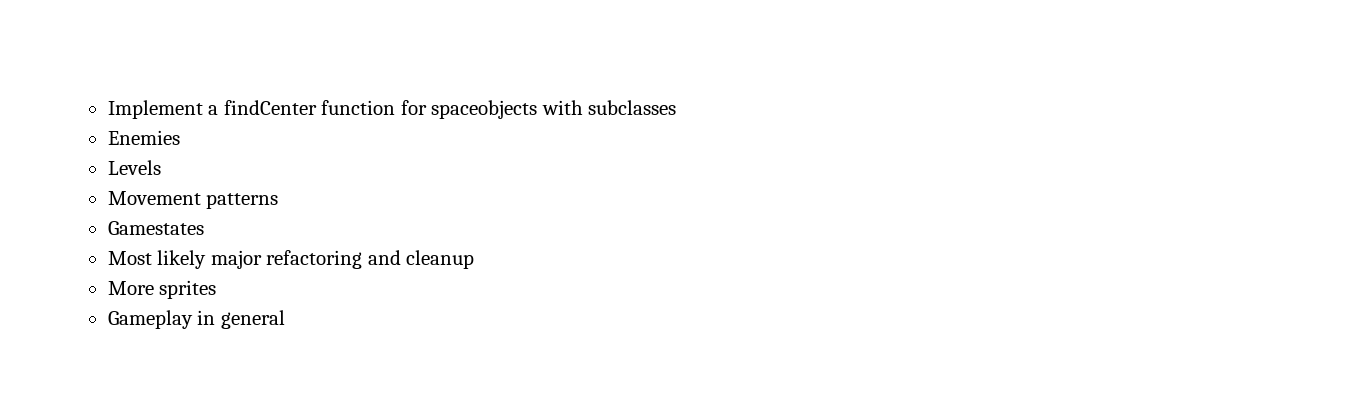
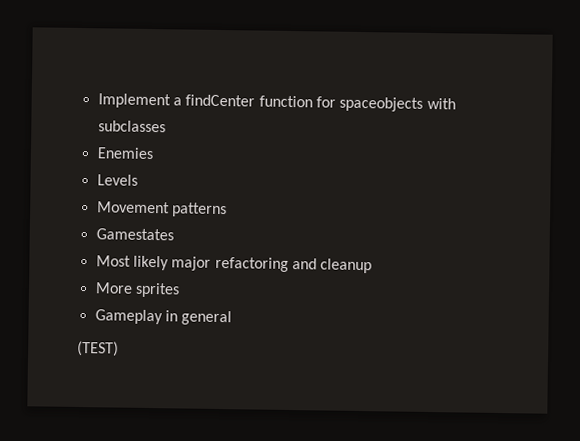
+ (TEST)

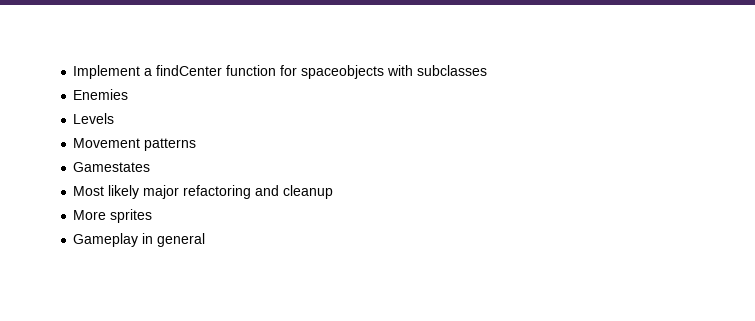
- (TEST)

